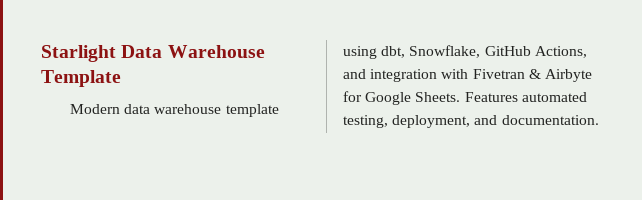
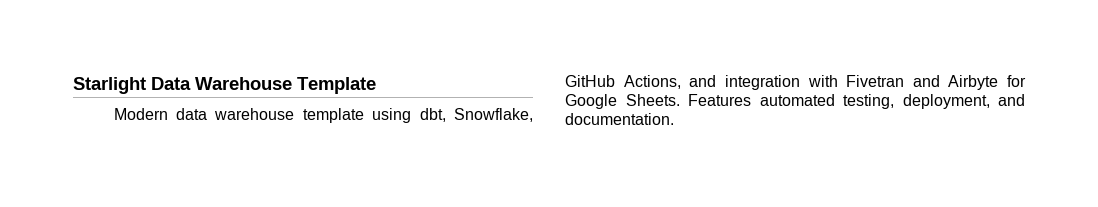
- Modern data warehouse template using dbt, Snowflake, GitHub Actions, and integration with Fivetran & Airbyte for Google Sheets.
+ Modern data warehouse template using dbt, Snowflake, GitHub Actions, and integration with Fivetran and Airbyte for Google Sheets.

